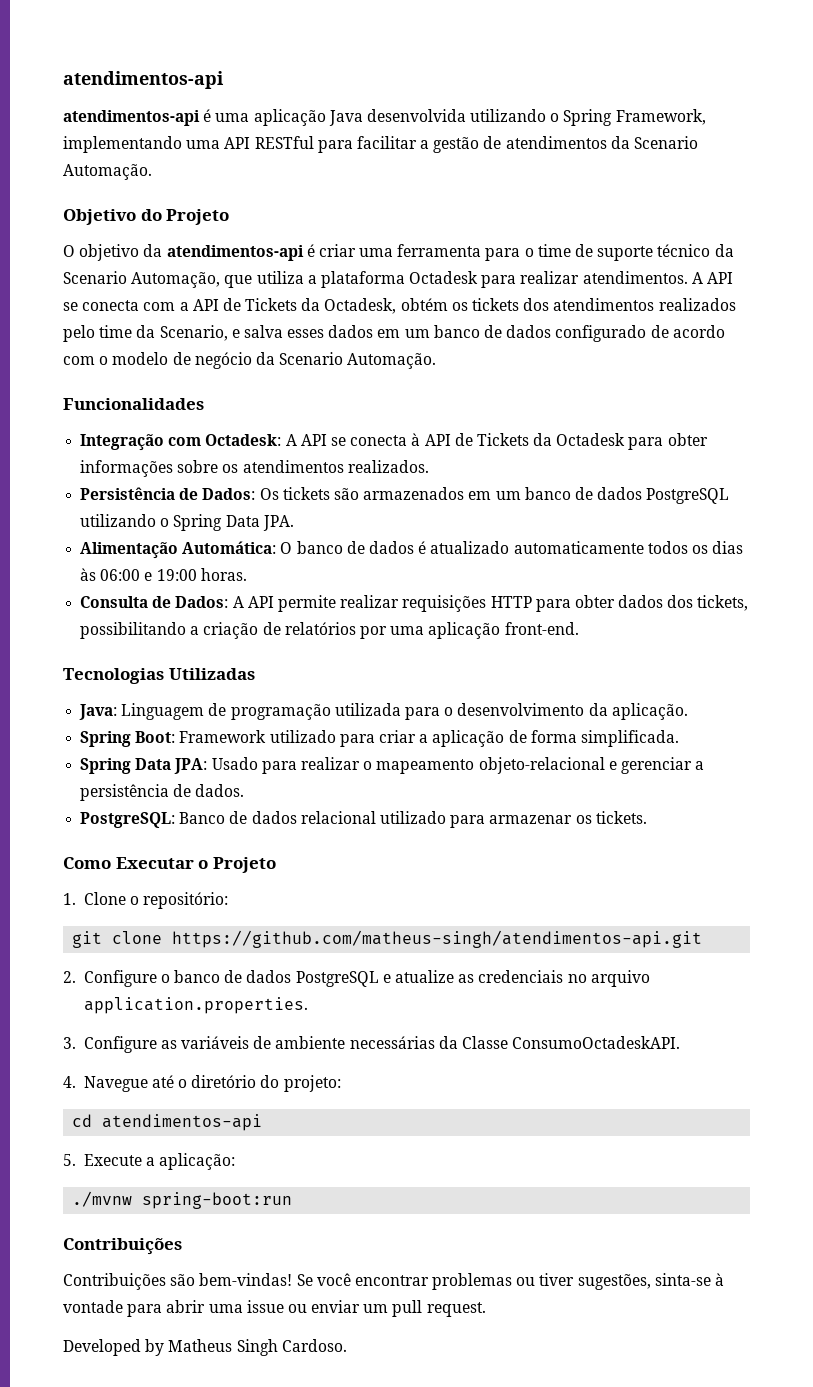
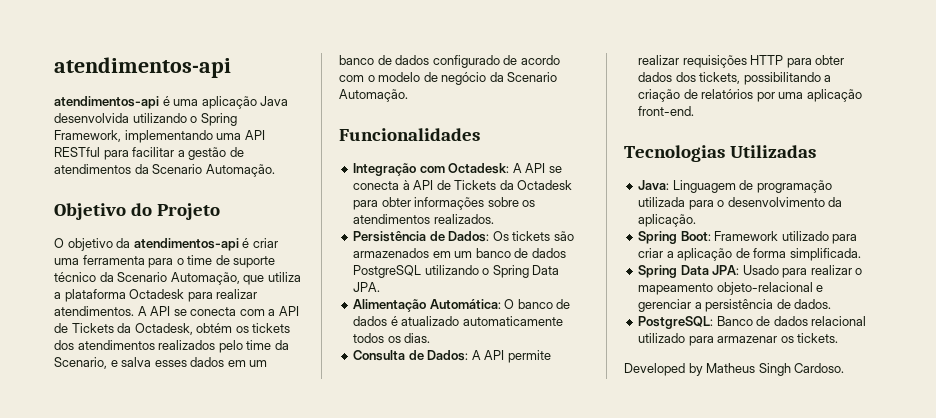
- Alimentação Automática: O banco de dados é atualizado automaticamente todos os dias às 06:00 e 19:00 horas.
+ Alimentação Automática: O banco de dados é atualizado automaticamente todos os dias.
- Como Executar o Projeto
- 1. Clone o repositório:
- git clone https://github.com/matheus-singh/atendimentos-api.git
- 2. Configure o banco de dados PostgreSQL e atualize as credenciais no arquivo application.properties.
- 3. Configure as variáveis de ambiente necessárias da Classe ConsumoOctadeskAPI.
- 4. Navegue até o diretório do projeto:
- cd atendimentos-api
- 5. Execute a aplicação:
- ./mvnw spring-boot:run
- Contribuições
- Contribuições são bem-vindas! Se você encontrar problemas ou tiver sugestões, sinta-se à vontade para abrir uma issue ou enviar um pull request.

